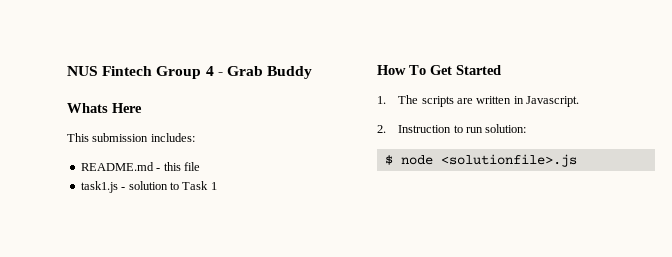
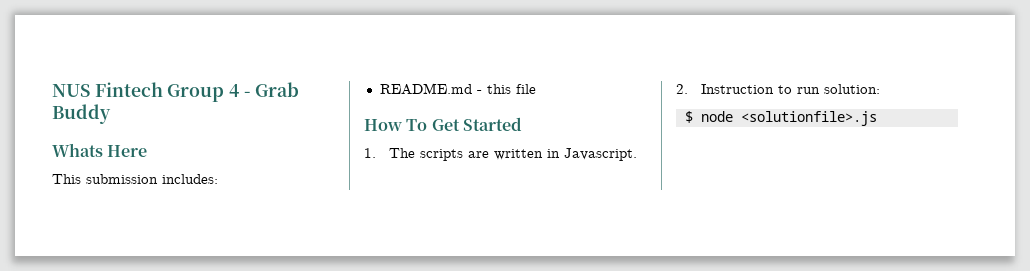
- task1.js - solution to Task 1

